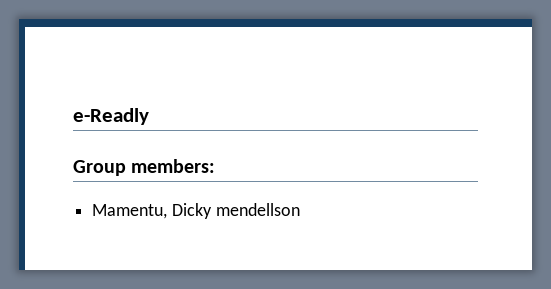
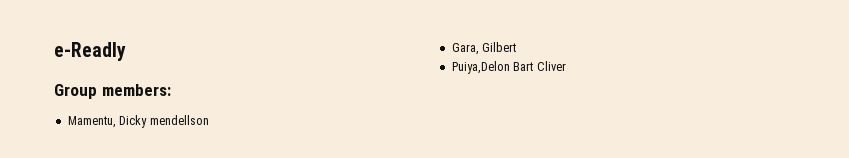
+ Gara, Gilbert
+ Puiya,Delon Bart Cliver

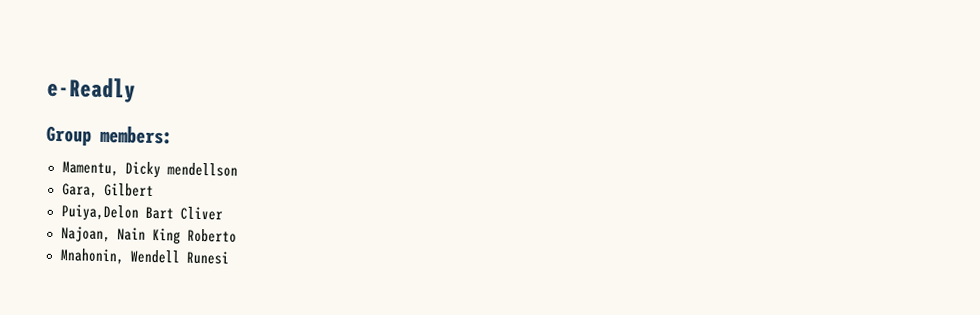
+ Najoan, Nain King Roberto
+ Mnahonin, Wendell Runesi

